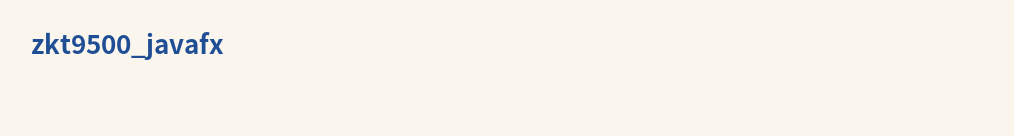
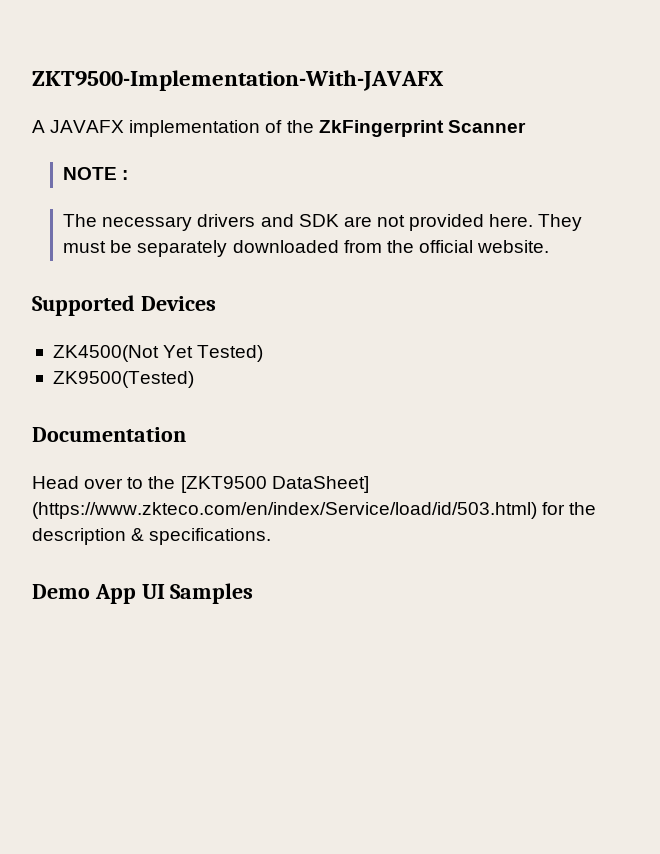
- zkt9500_javafx
+ ZKT9500-Implementation-With-JAVAFX
+ A JAVAFX implementation of the ZkFingerprint Scanner
+ NOTE :
+ The necessary drivers and SDK are not provided here. They must be separately downloaded from the official website.
+ Supported Devices
+ ZK4500(Not Yet Tested)
+ ZK9500(Tested)
+ Documentation
+ Head over to the [ZKT9500 DataSheet] (https://www.zkteco.com/en/index/Service/load/id/503.html) for the description & specifications.
+ Demo App UI Samples

